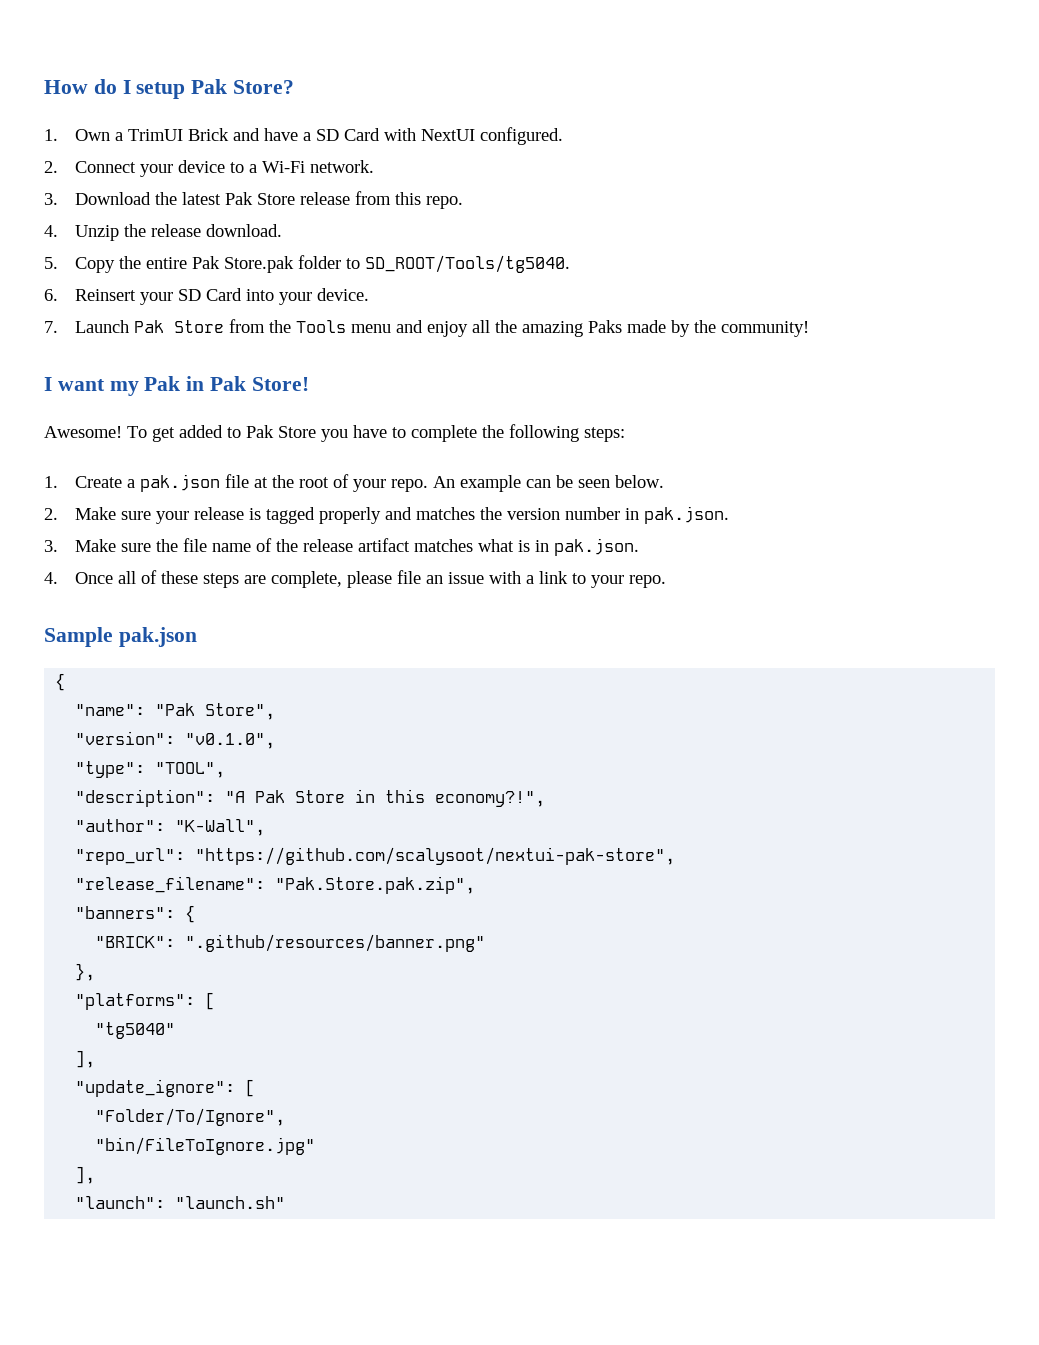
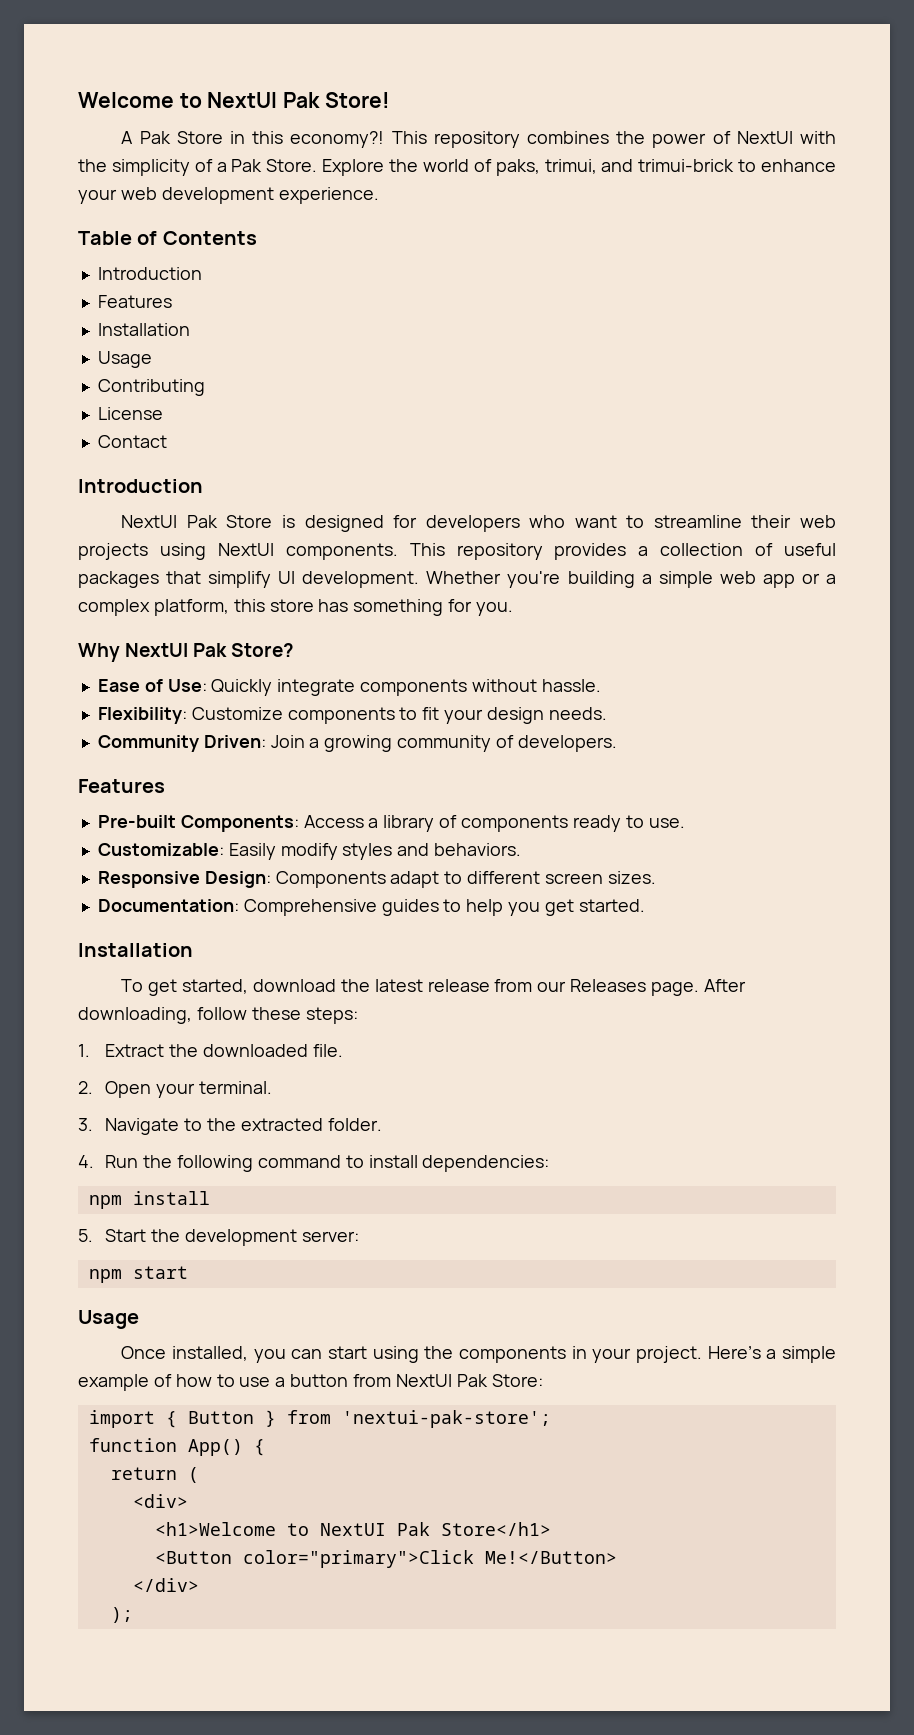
- How do I setup Pak Store?
- 1. Own a TrimUI Brick and have a SD Card with NextUI configured.
- 2. Connect your device to a Wi-Fi network.
- 3. Download the latest Pak Store release from this repo.
- 4. Unzip the release download.
- 5. Copy the entire Pak Store.pak folder to SD_ROOT/Tools/tg5040.
- 6. Reinsert your SD Card into your device.
- 7. Launch Pak Store from the Tools menu and enjoy all the amazing Paks made by the community!
- I want my Pak in Pak Store!
- Awesome! To get added to Pak Store you have to complete the following steps:
- 1. Create a pak.json file at the root of your repo. An example can be seen below.
- 2. Make sure your release is tagged properly and matches the version number in pak.json.
- 3. Make sure the file name of the release artifact matches what is in pak.json.
- 4. Once all of these steps are complete, please file an issue with a link to your repo.
- Sample pak.json
- {
- "name": "Pak Store",
- "version": "v0.1.0",
- "type": "TOOL",
- "description": "A Pak Store in this economy?!",
- "author": "K-Wall",
- "repo_url": "https://github.com/scalysoot/nextui-pak-store",
- "release_filename": "Pak.Store.pak.zip",
- "banners": {
- "BRICK": ".github/resources/banner.png"
- },
- "platforms": [
- "tg5040"
- ],
- "update_ignore": [
- "Folder/To/Ignore",
- "bin/FileToIgnore.jpg"
- ],
- "launch": "launch.sh"
+ Welcome to NextUI Pak Store!
+ A Pak Store in this economy?! This repository combines the power of NextUI with the simplicity of a Pak Store. Explore the world of paks, trimui, and trimui-brick to enhance your web development experience.
+ Table of Contents
+ Introduction
+ Features
+ Installation
+ Usage
+ Contributing
+ License
+ Contact
+ Introduction
+ NextUI Pak Store is designed for developers who want to streamline their web projects using NextUI components. This repository provides a collection of useful packages that simplify UI development. Whether you're building a simple web app or a complex platform, this store has something for you.
+ Why NextUI Pak Store?
+ Ease of Use: Quickly integrate components without hassle.
+ Flexibility: Customize components to fit your design needs.
+ Community Driven: Join a growing community of developers.
+ Features
+ Pre-built Components: Access a library of components ready to use.
+ Customizable: Easily modify styles and behaviors.
+ Responsive Design: Components adapt to different screen sizes.
+ Documentation: Comprehensive guides to help you get started.
+ Installation
+ To get started, download the latest release from our Releases page. After downloading, follow these steps:
+ 1. Extract the downloaded file.
+ 2. Open your terminal.
+ 3. Navigate to the extracted folder.
+ 4. Run the following command to install dependencies:
+ npm install
+ 5. Start the development server:
+ npm start
+ Usage
+ Once installed, you can start using the components in your project. Here’s a simple example of how to use a button from NextUI Pak Store:
+ import { Button } from 'nextui-pak-store';
+ function App() {
+ return (
+ <div>
+ <h1>Welcome to NextUI Pak Store</h1>
+ <Button color="primary">Click Me!</Button>
+ </div>
+ );

